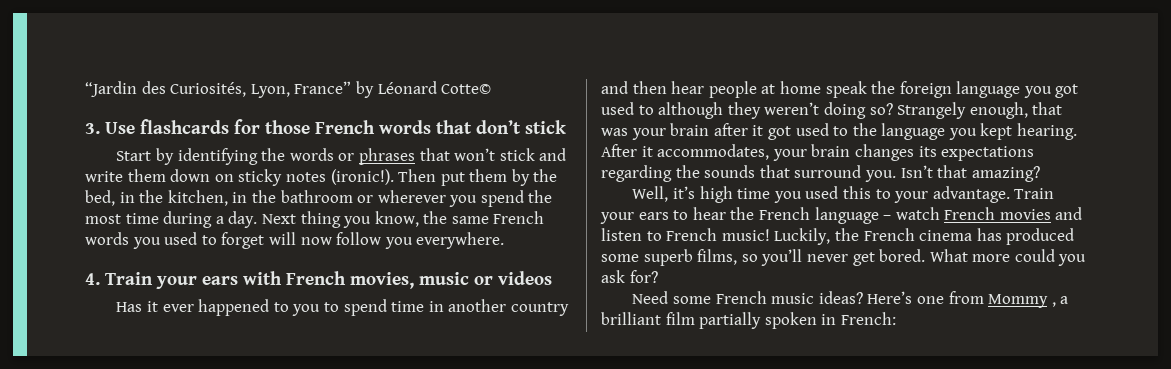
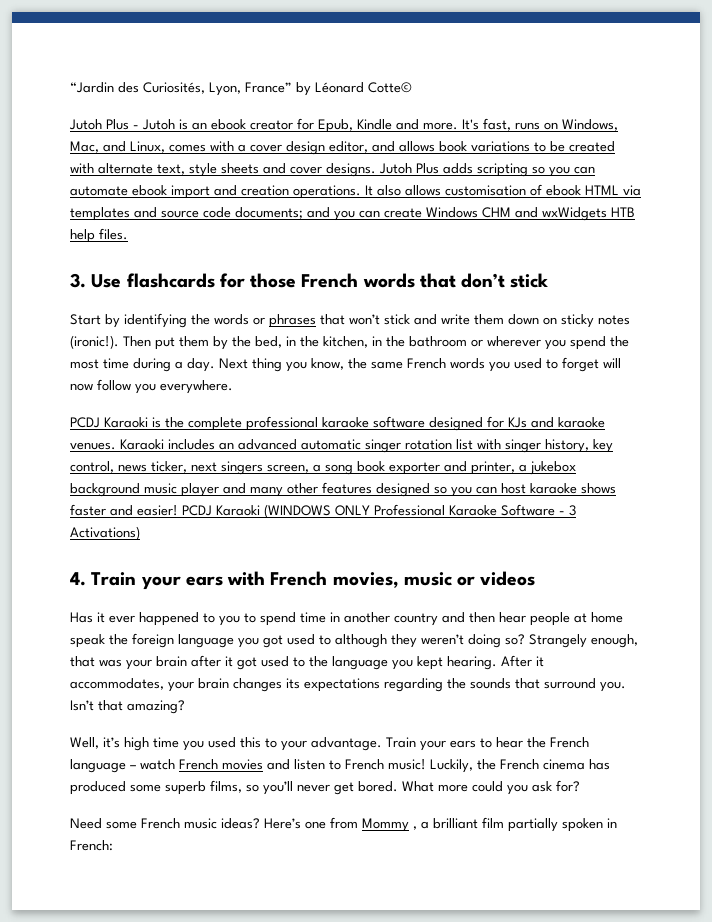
+ Jutoh Plus - Jutoh is an ebook creator for Epub, Kindle and more. It's fast, runs on Windows, Mac, and Linux, comes with a cover design editor, and allows book variations to be created with alternate text, style sheets and cover designs. Jutoh Plus adds scripting so you can automate ebook import and creation operations. It also allows customisation of ebook HTML via templates and source code documents; and you can create Windows CHM and wxWidgets HTB help files.
+ PCDJ Karaoki is the complete professional karaoke software designed for KJs and karaoke venues. Karaoki includes an advanced automatic singer rotation list with singer history, key control, news ticker, next singers screen, a song book exporter and printer, a jukebox background music player and many other features designed so you can host karaoke shows faster and easier! PCDJ Karaoki (WINDOWS ONLY Professional Karaoke Software - 3 Activations)

